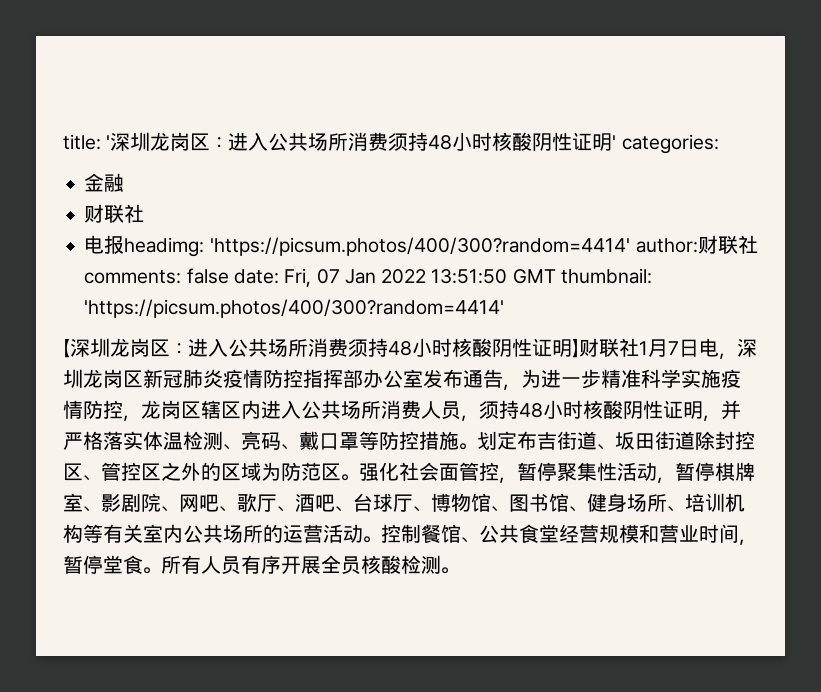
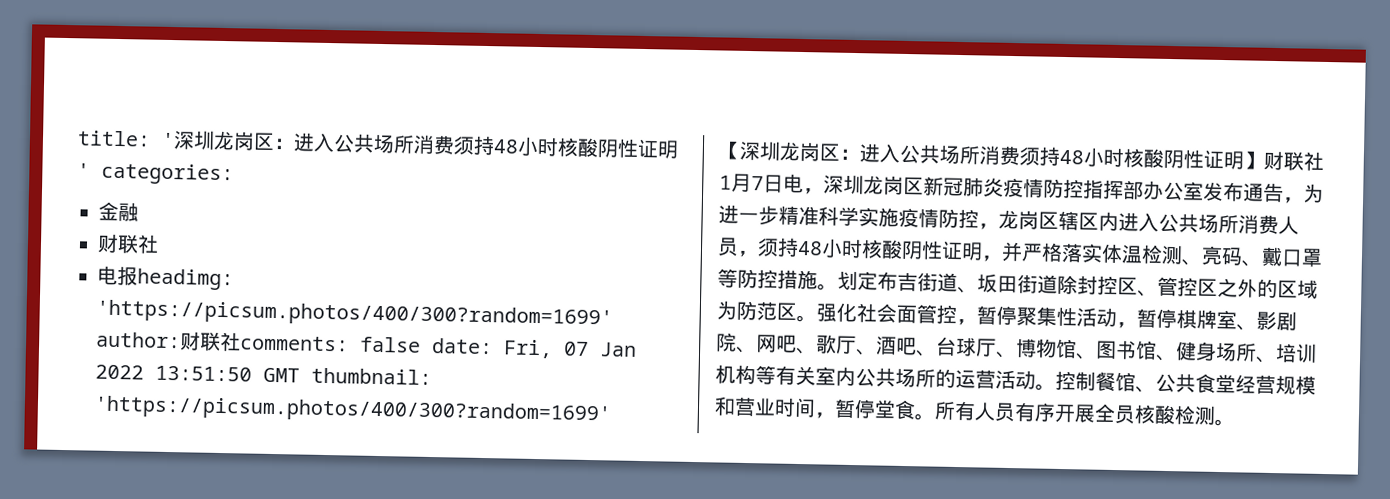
- 电报headimg: 'https://picsum.photos/400/300?random=4414' author:财联社comments: false date: Fri, 07 Jan 2022 13:51:50 GMT thumbnail: 'https://picsum.photos/400/300?random=4414'
+ 电报headimg: 'https://picsum.photos/400/300?random=1699' author:财联社comments: false date: Fri, 07 Jan 2022 13:51:50 GMT thumbnail: 'https://picsum.photos/400/300?random=1699'

